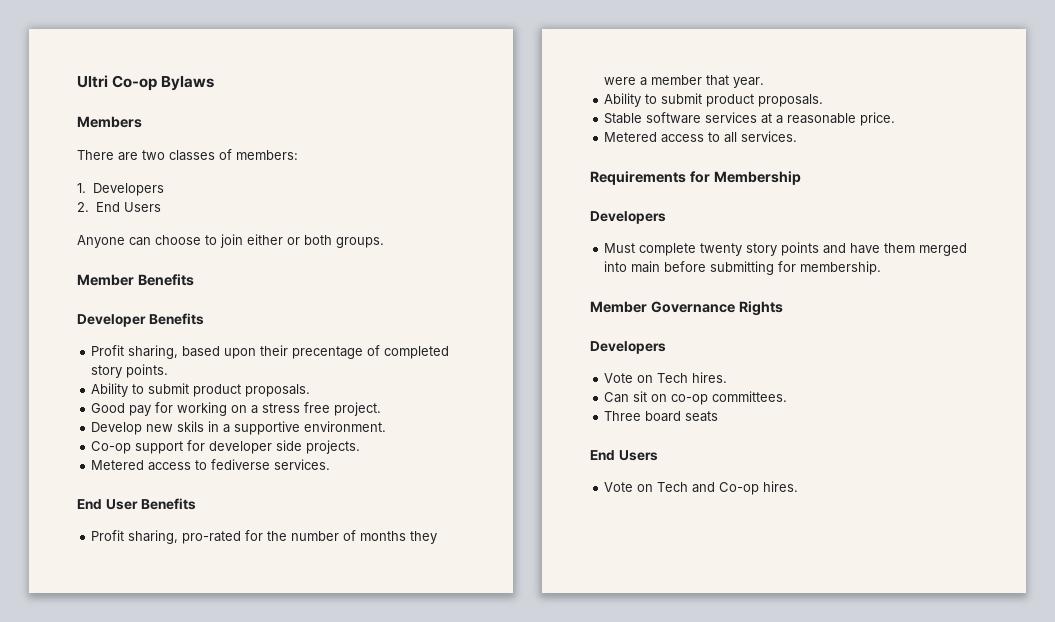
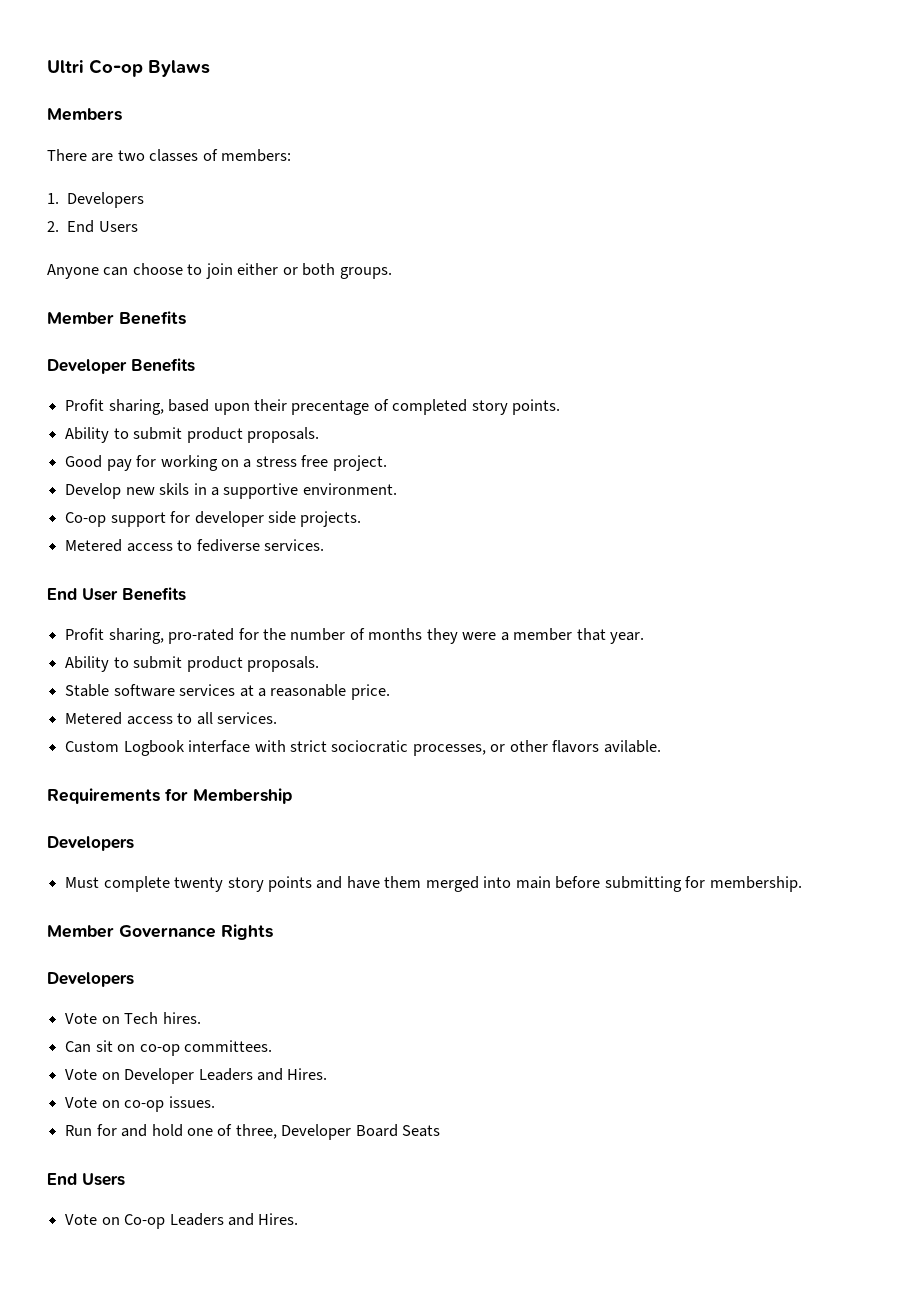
+ Custom Logbook interface with strict sociocratic processes, or other flavors avilable.
- Three board seats
+ Vote on Developer Leaders and Hires.
+ Vote on co-op issues.
+ Run for and hold one of three, Developer Board Seats
- Vote on Tech and Co-op hires.
+ Vote on Co-op Leaders and Hires.

